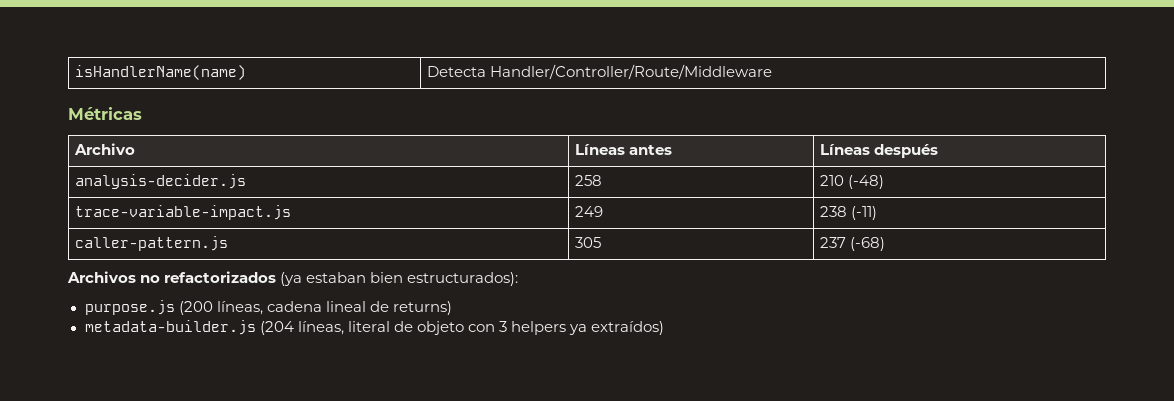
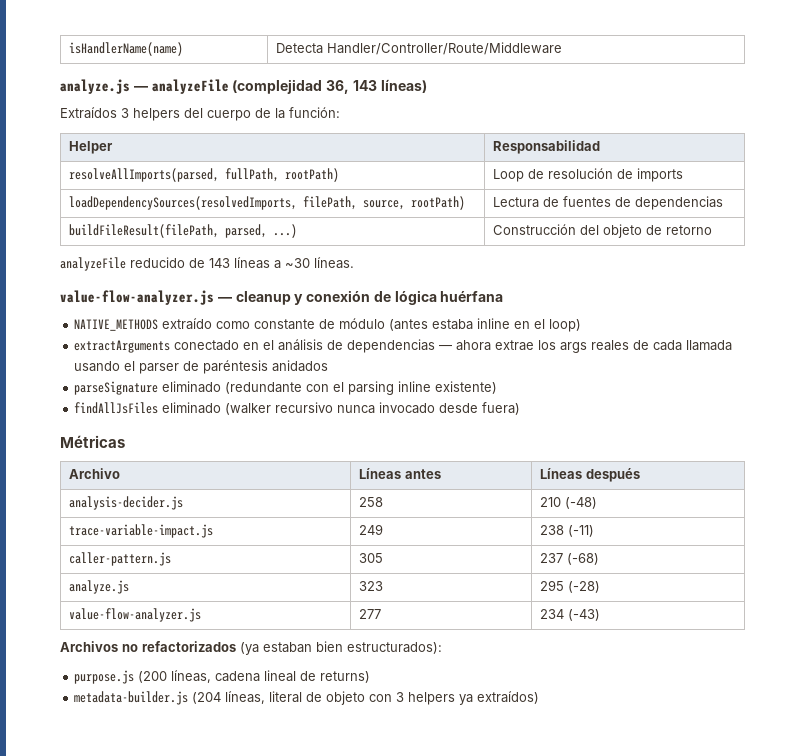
+ analyze.js — analyzeFile (complejidad 36, 143 líneas)
+ Extraídos 3 helpers del cuerpo de la función:
+ Helper | Responsabilidad
+ resolveAllImports(parsed, fullPath, rootPath) | Loop de resolución de imports
+ loadDependencySources(resolvedImports, filePath, source, rootPath) | Lectura de fuentes de dependencias
+ buildFileResult(filePath, parsed, ...) | Construcción del objeto de retorno
+ analyzeFile reducido de 143 líneas a ~30 líneas.
+ value-flow-analyzer.js — cleanup y conexión de lógica huérfana
+ NATIVE_METHODS extraído como constante de módulo (antes estaba inline en el loop)
+ extractArguments conectado en el análisis de dependencias — ahora extrae los args reales de cada llamada usando el parser de paréntesis anidados
+ parseSignature eliminado (redundante con el parsing inline existente)
+ findAllJsFiles eliminado (walker recursivo nunca invocado desde fuera)
+ analyze.js | 323 | 295 (-28)
+ value-flow-analyzer.js | 277 | 234 (-43)

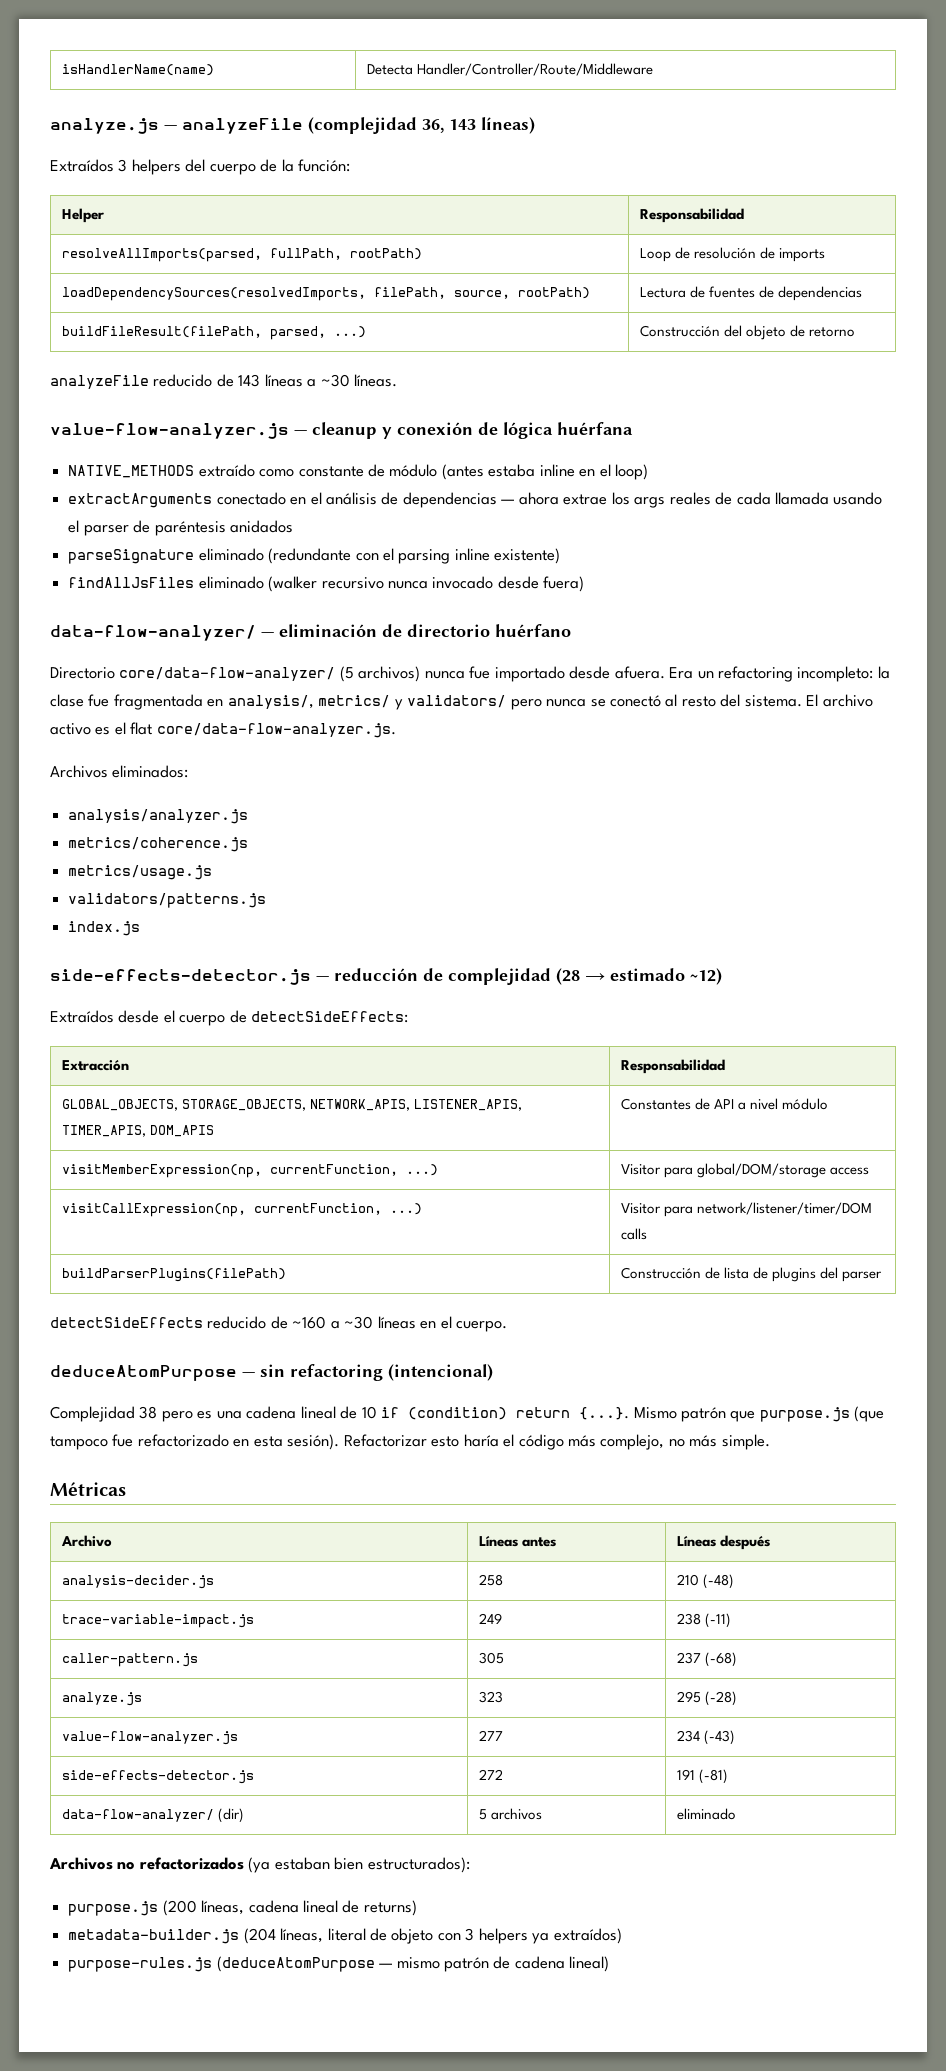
+ data-flow-analyzer/ — eliminación de directorio huérfano
+ Directorio core/data-flow-analyzer/ (5 archivos) nunca fue importado desde afuera. Era un refactoring incompleto: la clase fue fragmentada en analysis/, metrics/ y validators/ pero nunca se conectó al resto del sistema. El archivo activo es el flat core/data-flow-analyzer.js.
+ Archivos eliminados:
+ analysis/analyzer.js
+ metrics/coherence.js
+ metrics/usage.js
+ validators/patterns.js
+ index.js
+ side-effects-detector.js — reducción de complejidad (28 → estimado ~12)
+ Extraídos desde el cuerpo de detectSideEffects:
+ Extracción | Responsabilidad
+ GLOBAL_OBJECTS, STORAGE_OBJECTS, NETWORK_APIS, LISTENER_APIS, TIMER_APIS, DOM_APIS | Constantes de API a nivel módulo
+ visitMemberExpression(np, currentFunction, ...) | Visitor para global/DOM/storage access
+ visitCallExpression(np, currentFunction, ...) | Visitor para network/listener/timer/DOM calls
+ buildParserPlugins(filePath) | Construcción de lista de plugins del parser
+ detectSideEffects reducido de ~160 a ~30 líneas en el cuerpo.
+ deduceAtomPurpose — sin refactoring (intencional)
+ Complejidad 38 pero es una cadena lineal de 10 if (condition) return {...}. Mismo patrón que purpose.js (que tampoco fue refactorizado en esta sesión). Refactorizar esto haría el código más complejo, no más simple.
+ side-effects-detector.js | 272 | 191 (-81)
+ data-flow-analyzer/ (dir) | 5 archivos | eliminado
+ purpose-rules.js (deduceAtomPurpose — mismo patrón de cadena lineal)

